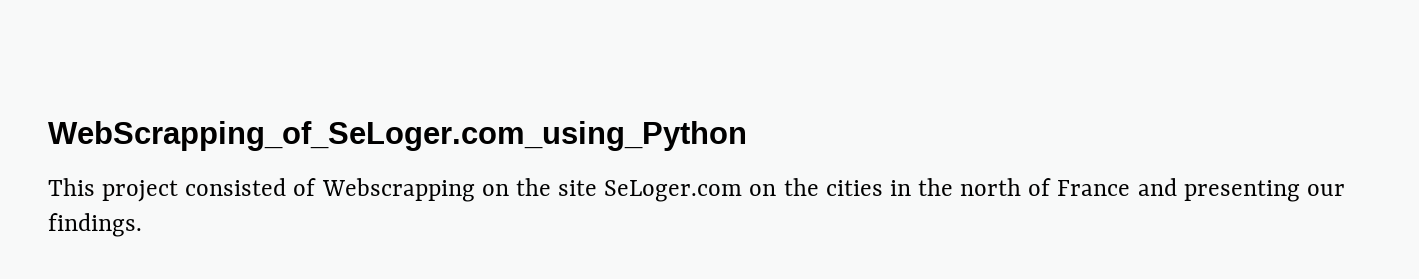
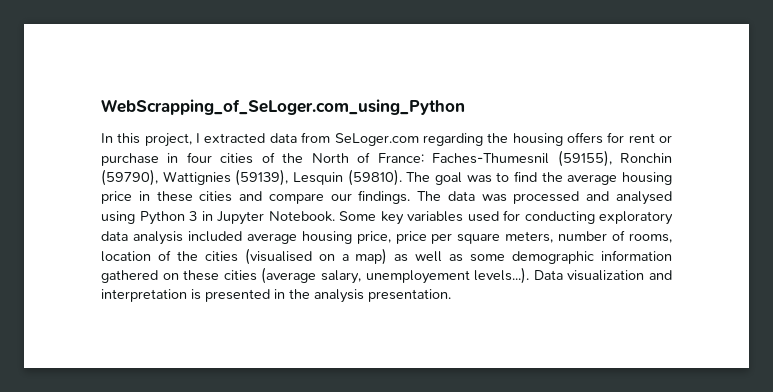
- This project consisted of Webscrapping on the site SeLoger.com on the cities in the north of France and presenting our findings.
+ In this project, I extracted data from SeLoger.com regarding the housing offers for rent or purchase in four cities of the North of France: Faches-Thumesnil (59155), Ronchin (59790), Wattignies (59139), Lesquin (59810). The goal was to find the average housing price in these cities and compare our findings. The data was processed and analysed using Python 3 in Jupyter Notebook. Some key variables used for conducting exploratory data analysis included average housing price, price per square meters, number of rooms, location of the cities (visualised on a map) as well as some demographic information gathered on these cities (average salary, unemployement levels...). Data visualization and interpretation is presented in the analysis presentation.

